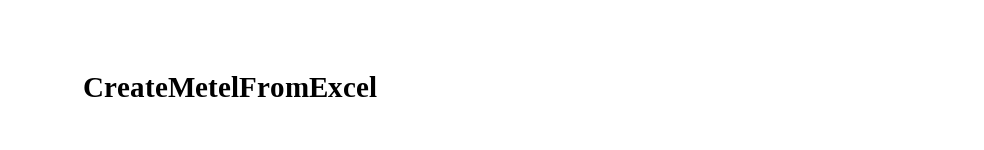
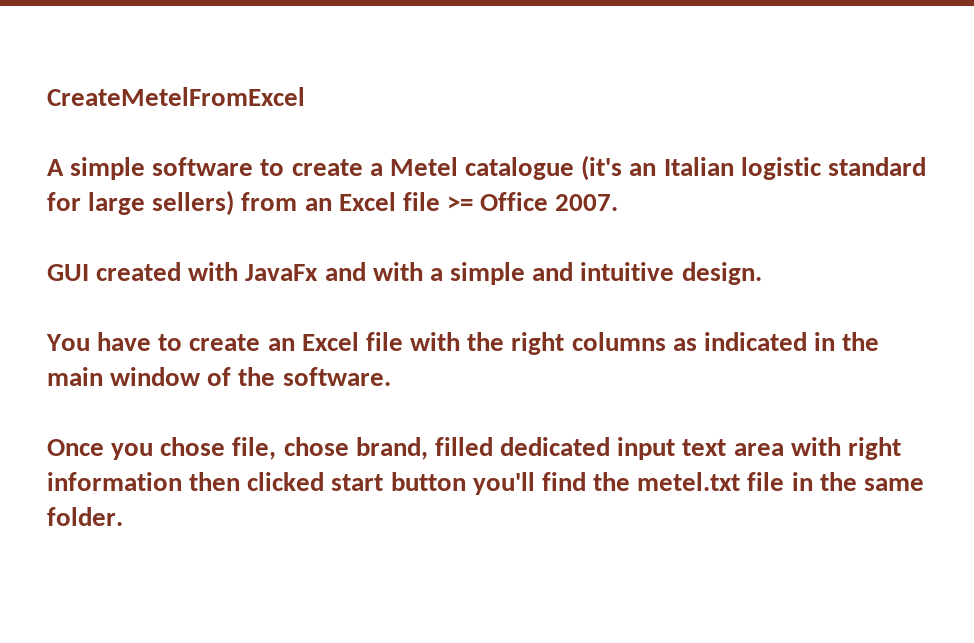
+ A simple software to create a Metel catalogue (it's an Italian logistic standard for large sellers) from an Excel file >= Office 2007.
+ GUI created with JavaFx and with a simple and intuitive design.
+ You have to create an Excel file with the right columns as indicated in the main window of the software.
+ Once you chose file, chose brand, filled dedicated input text area with right information then clicked start button you'll find the metel.txt file in the same folder.

